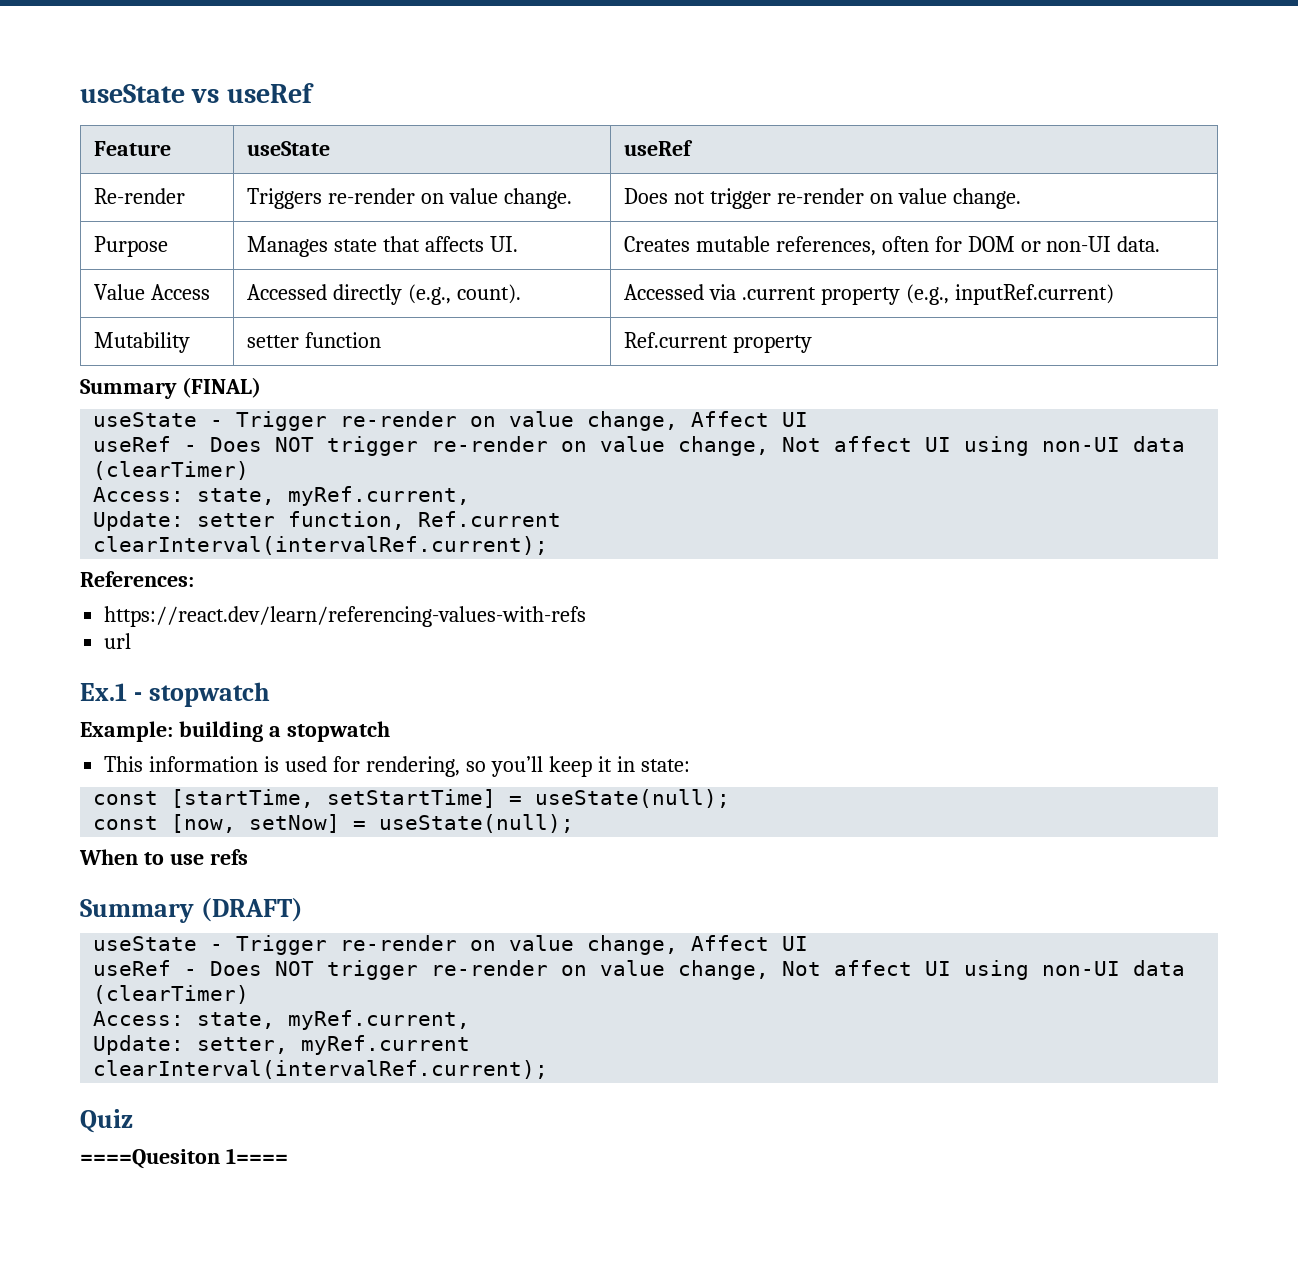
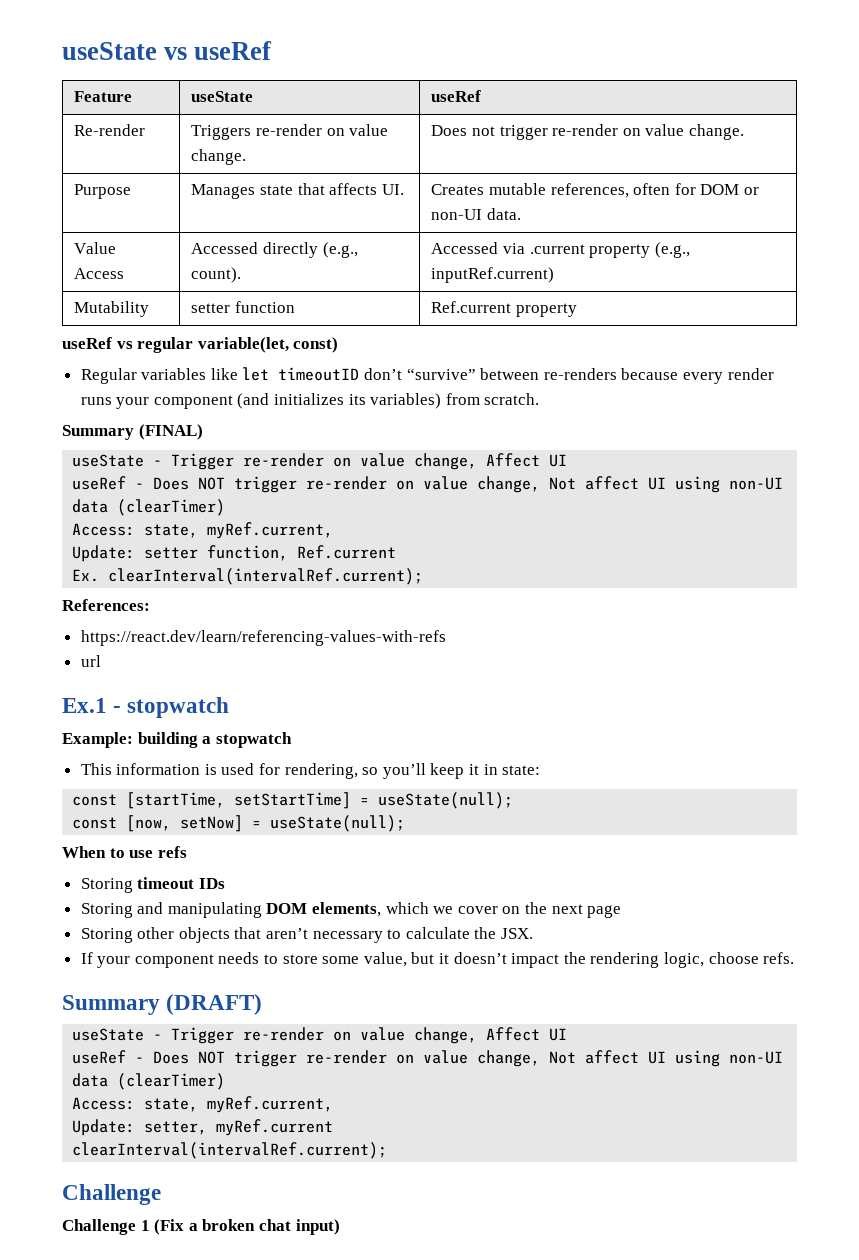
+ useRef vs regular variable(let, const)
+ Regular variables like let timeoutID don’t “survive” between re-renders because every render runs your component (and initializes its variables) from scratch.
  Update: setter function, Ref.current
- clearInterval(intervalRef.current);
+ Ex. clearInterval(intervalRef.current);
+ Storing timeout IDs
+ Storing and manipulating DOM elements, which we cover on the next page
+ Storing other objects that aren’t necessary to calculate the JSX.
+ If your component needs to store some value, but it doesn’t impact the rendering logic, choose refs.
  Update: setter, myRef.current
  clearInterval(intervalRef.current);
- Quiz
- ====Quesiton 1====
+ Challenge
+ Challenge 1 (Fix a broken chat input)

